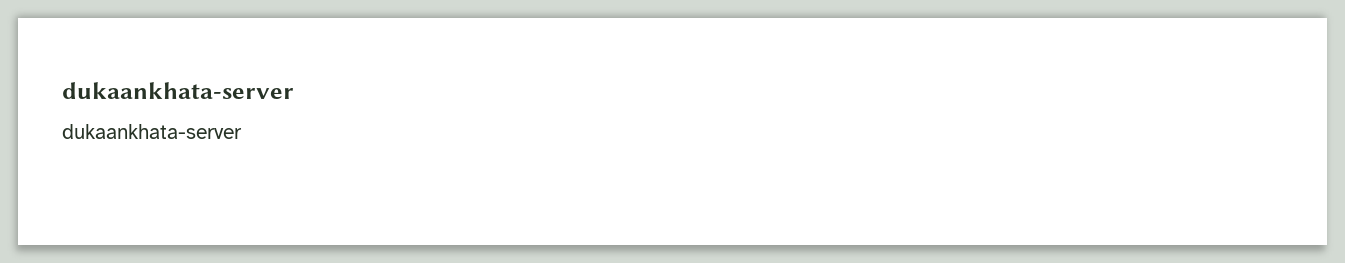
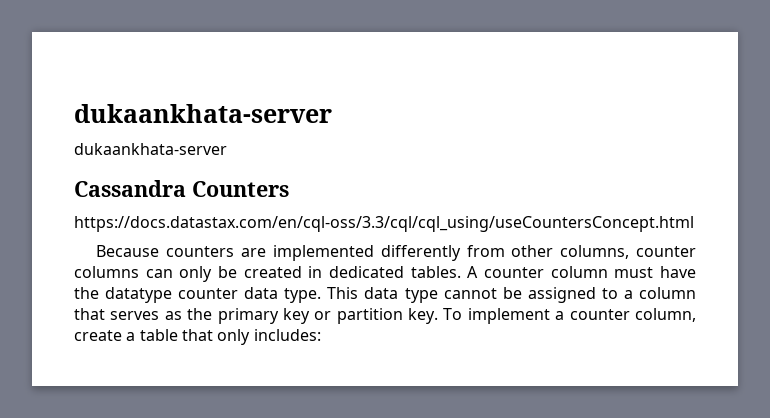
+ Cassandra Counters
+ https://docs.datastax.com/en/cql-oss/3.3/cql/cql_using/useCountersConcept.html
+ Because counters are implemented differently from other columns, counter columns can only be created in dedicated tables. A counter column must have the datatype counter data type. This data type cannot be assigned to a column that serves as the primary key or partition key. To implement a counter column, create a table that only includes:

